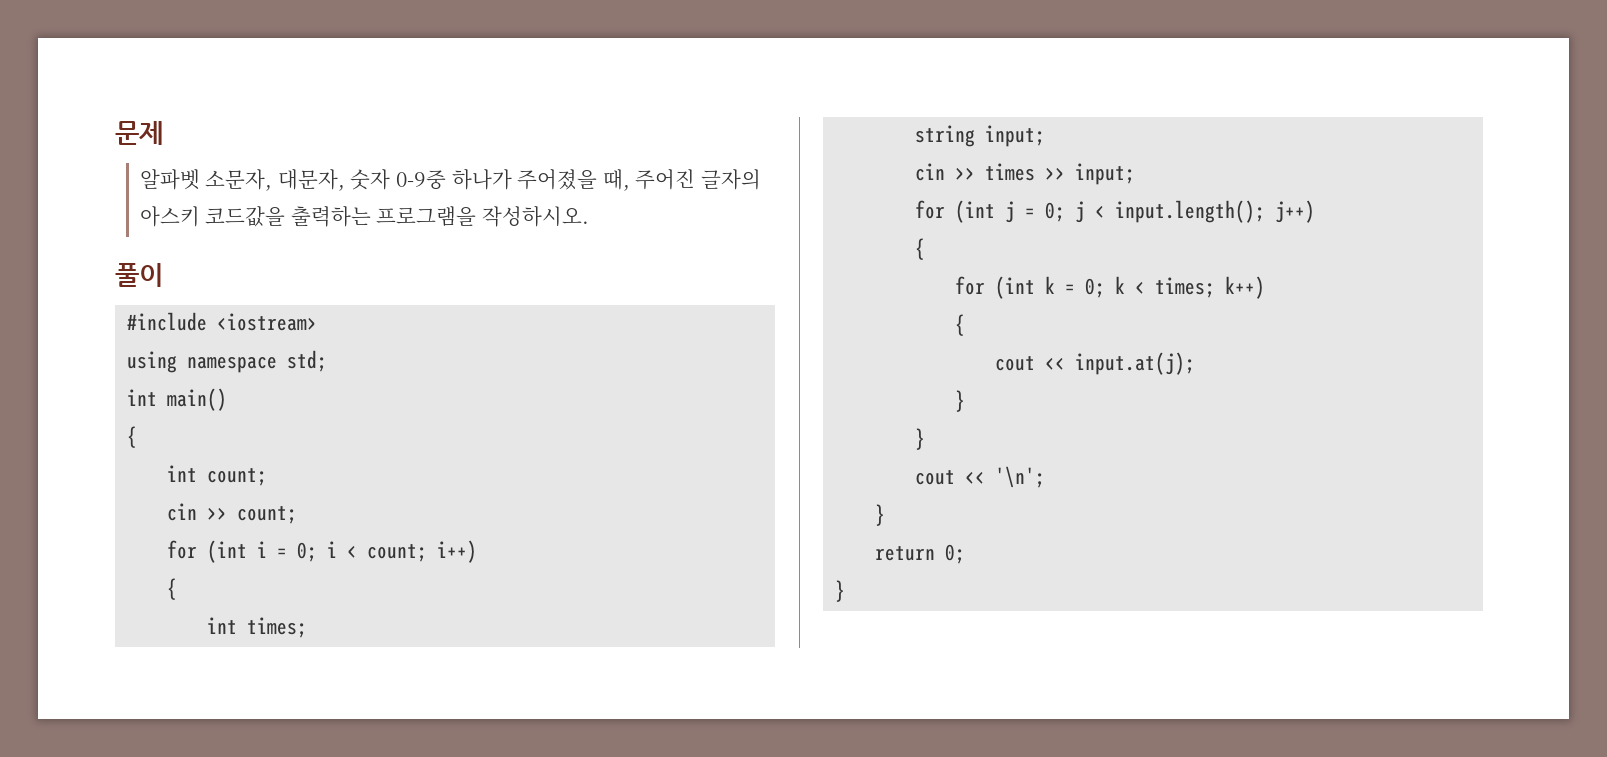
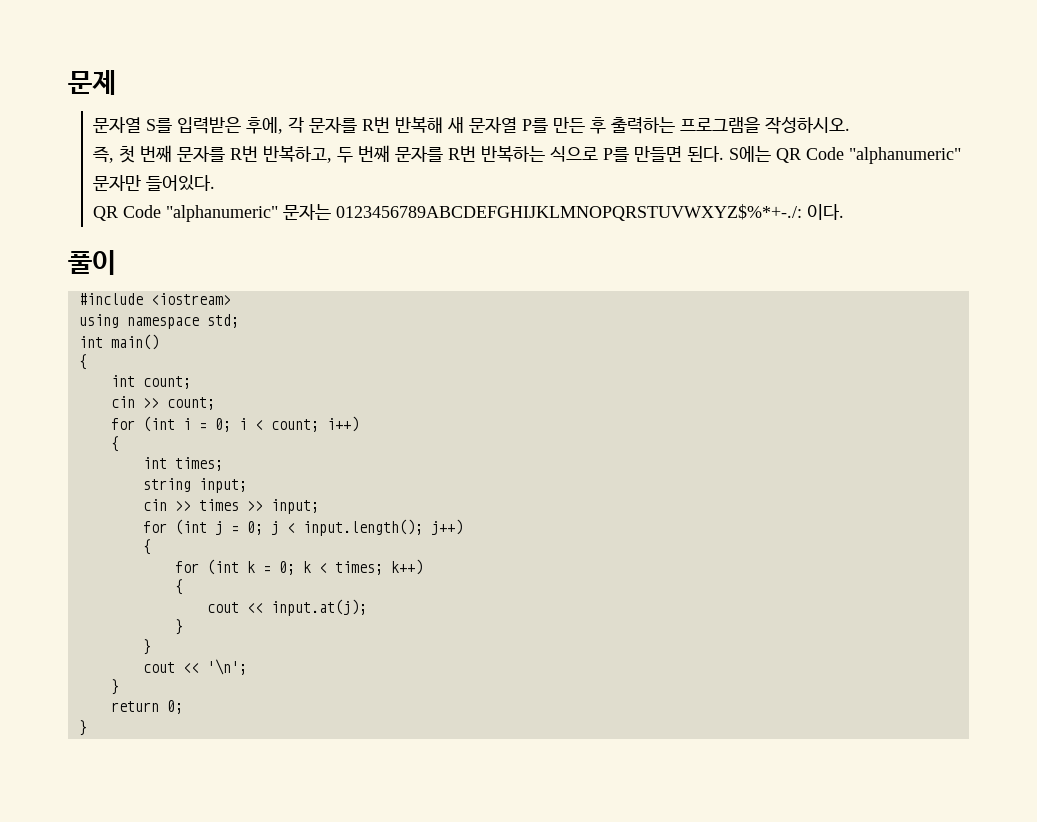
- 알파벳 소문자, 대문자, 숫자 0-9중 하나가 주어졌을 때, 주어진 글자의 아스키 코드값을 출력하는 프로그램을 작성하시오.
+ 문자열 S를 입력받은 후에, 각 문자를 R번 반복해 새 문자열 P를 만든 후 출력하는 프로그램을 작성하시오.
+ 즉, 첫 번째 문자를 R번 반복하고, 두 번째 문자를 R번 반복하는 식으로 P를 만들면 된다. S에는 QR Code "alphanumeric" 문자만 들어있다.
+ QR Code "alphanumeric" 문자는 0123456789ABCDEFGHIJKLMNOPQRSTUVWXYZ$%*+-./: 이다.

